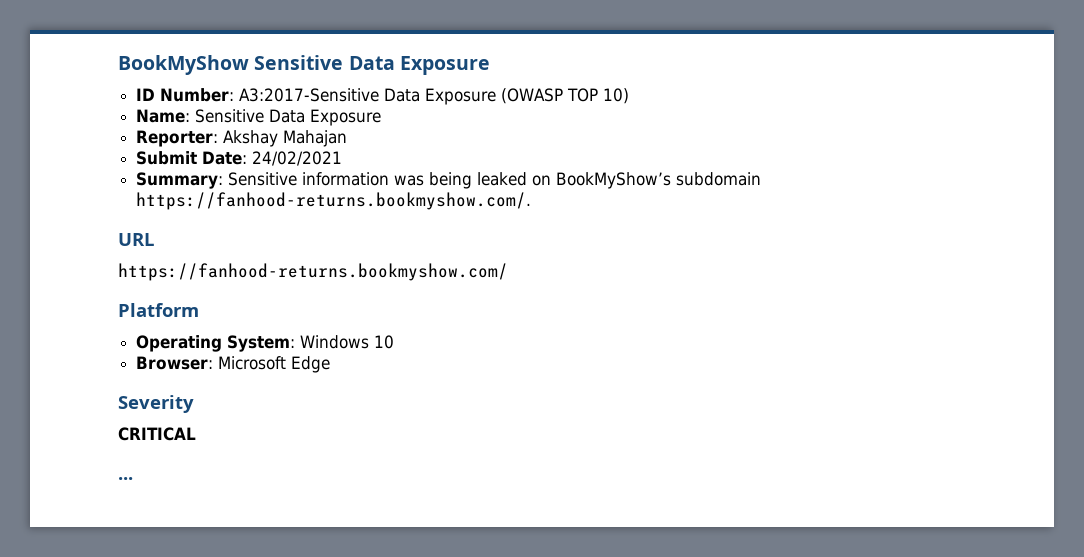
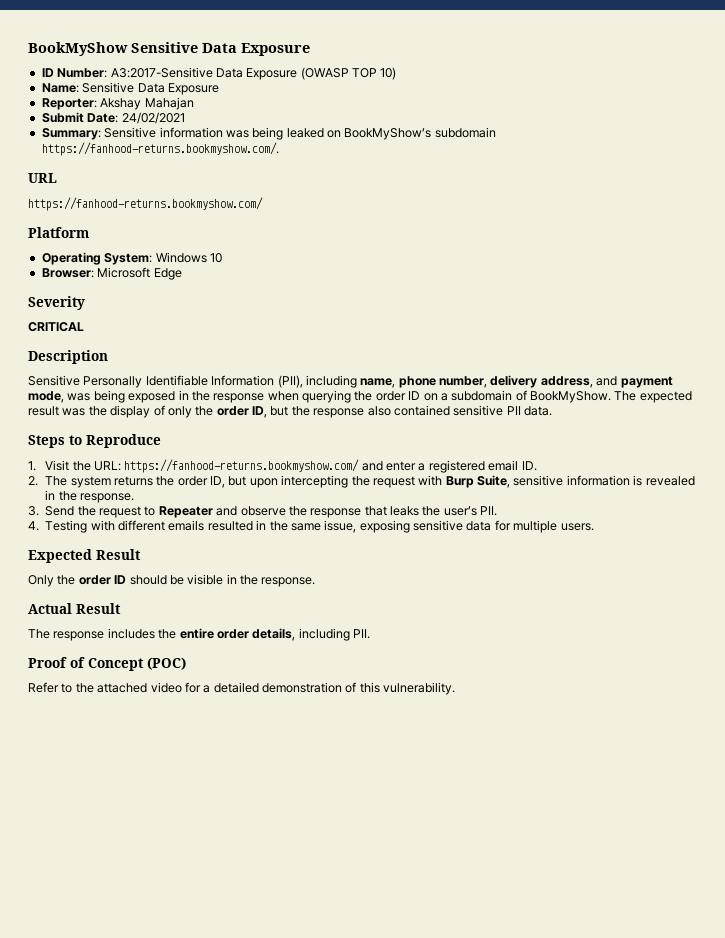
- ...
+ Description
+ Sensitive Personally Identifiable Information (PII), including name, phone number, delivery address, and payment mode, was being exposed in the response when querying the order ID on a subdomain of BookMyShow. The expected result was the display of only the order ID, but the response also contained sensitive PII data.
+ Steps to Reproduce
+ 1. Visit the URL: https://fanhood-returns.bookmyshow.com/ and enter a registered email ID.
+ 2. The system returns the order ID, but upon intercepting the request with Burp Suite, sensitive information is revealed in the response.
+ 3. Send the request to Repeater and observe the response that leaks the user’s PII.
+ 4. Testing with different emails resulted in the same issue, exposing sensitive data for multiple users.
+ Expected Result
+ Only the order ID should be visible in the response.
+ Actual Result
+ The response includes the entire order details, including PII.
+ Proof of Concept (POC)
+ Refer to the attached video for a detailed demonstration of this vulnerability.

